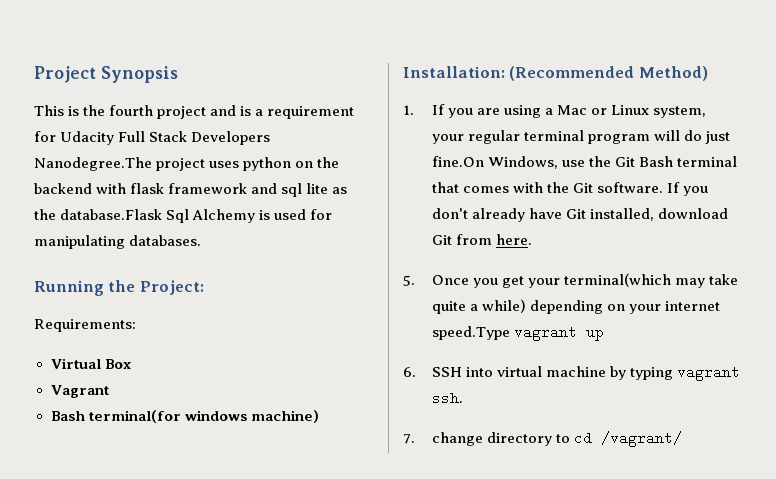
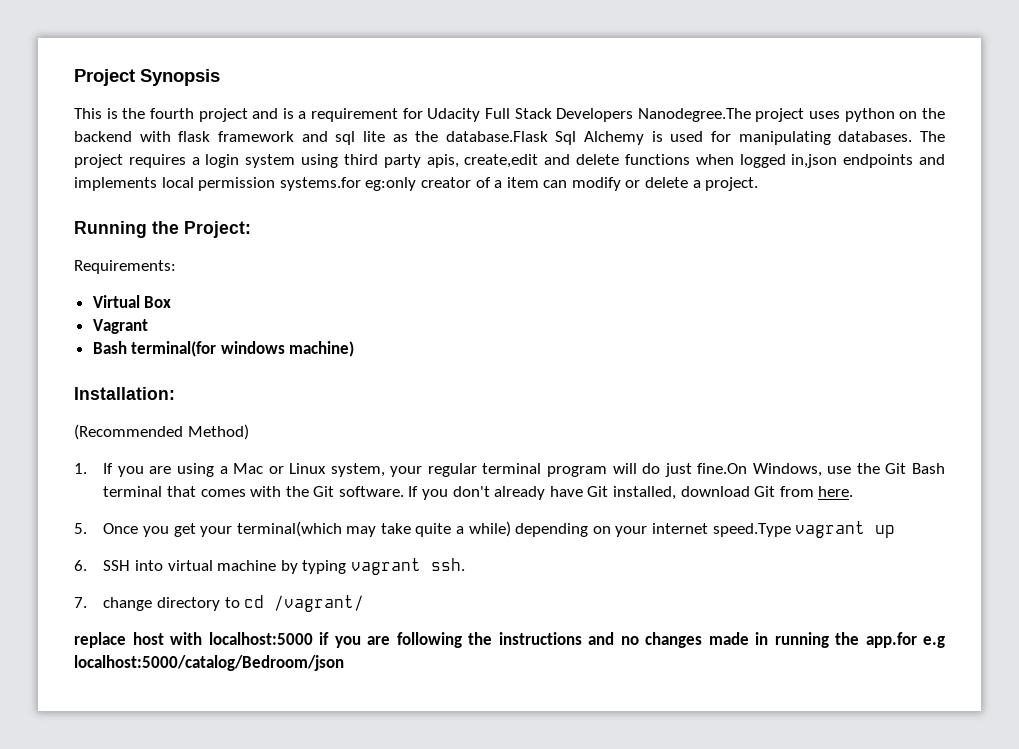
+ The project requires a login system using third party apis, create,edit and delete functions when logged in,json endpoints and implements local permission systems.for eg:only creator of a item can modify or delete a project.
- Installation: (Recommended Method)
+ Installation:
+ (Recommended Method)
+ replace host with localhost:5000 if you are following the instructions and no changes made in running the app.for e.g localhost:5000/catalog/Bedroom/json

